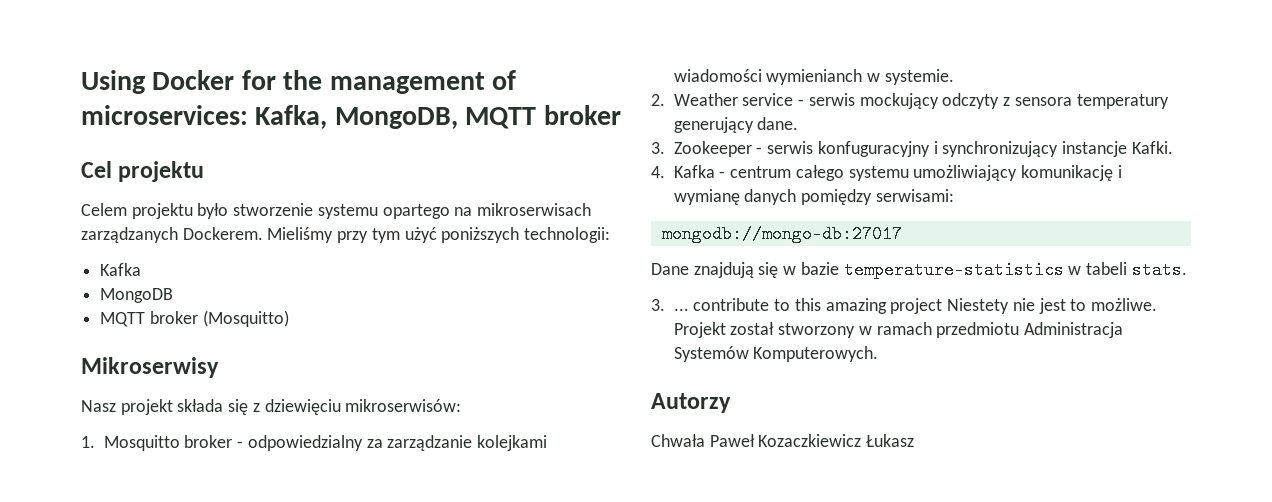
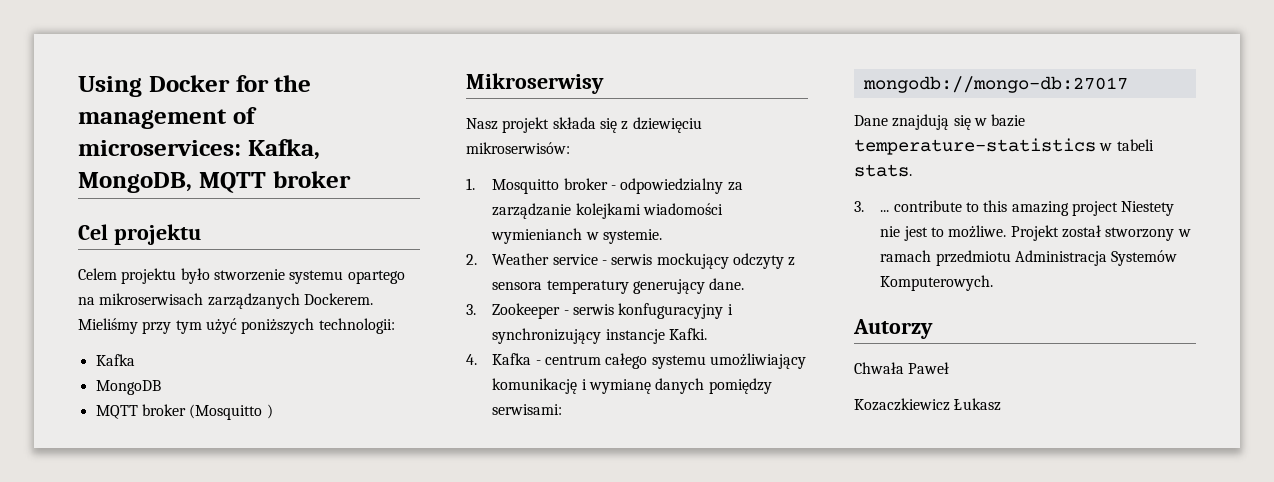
- MQTT broker (Mosquitto)
+ MQTT broker (Mosquitto )
- Chwała Paweł Kozaczkiewicz Łukasz
+ Chwała Paweł
+ Kozaczkiewicz Łukasz

